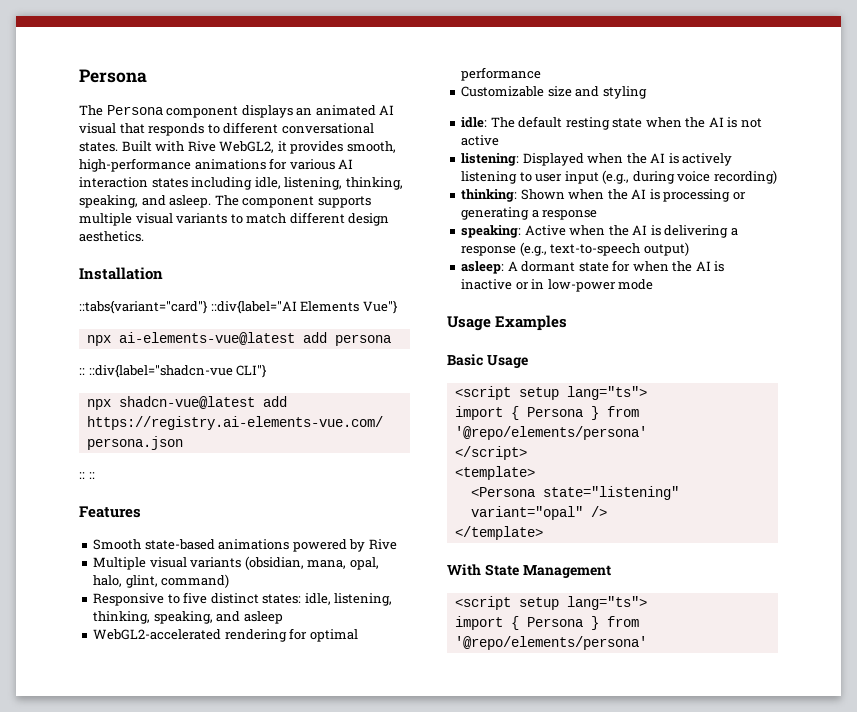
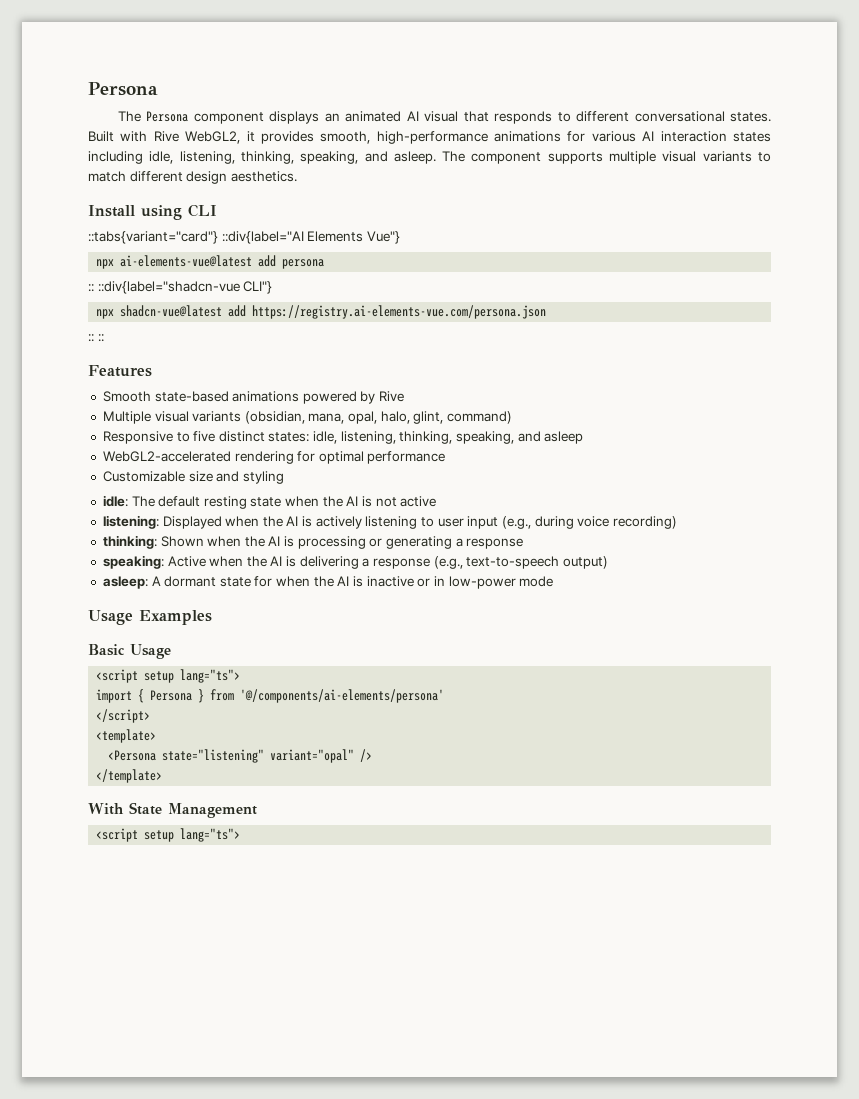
- Installation
+ Install using CLI
  Basic Usage
  <script setup lang="ts">
- import { Persona } from '@repo/elements/persona'
+ import { Persona } from '@/components/ai-elements/persona'
  With State Management
  <script setup lang="ts">
- import { Persona } from '@repo/elements/persona'

